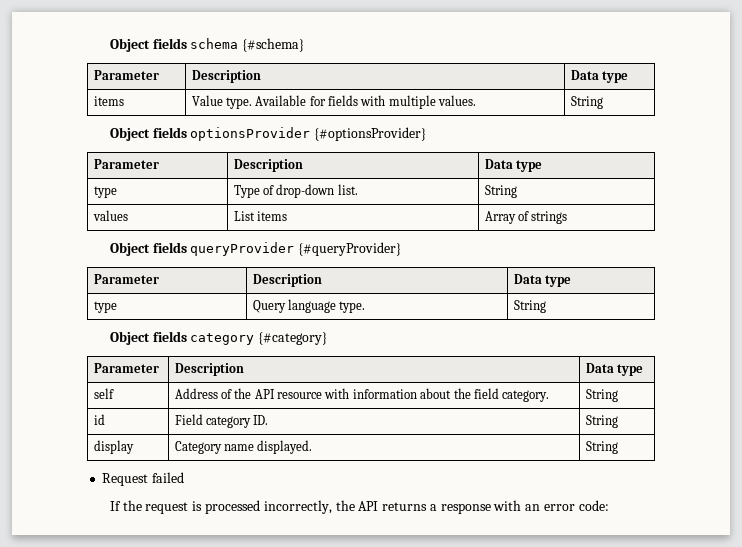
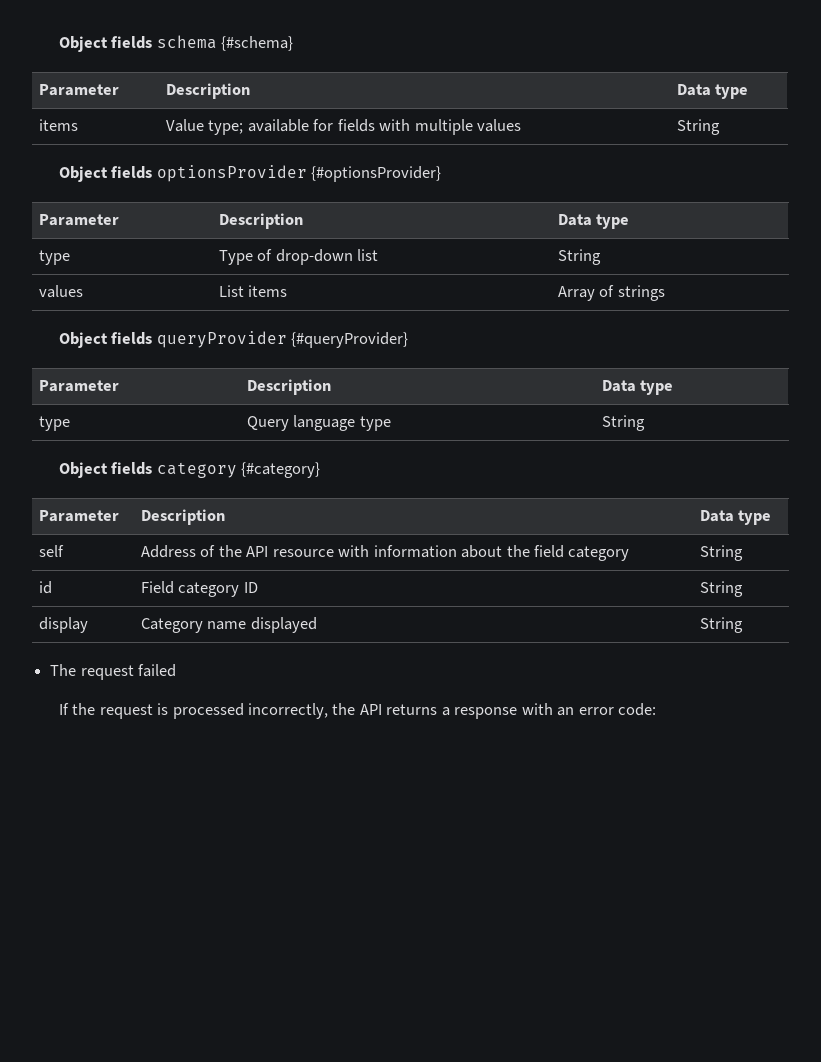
- items | Value type. Available for fields with multiple values. | String
+ items | Value type; available for fields with multiple values | String
- type | Type of drop-down list. | String
+ type | Type of drop-down list | String
- type | Query language type. | String
+ type | Query language type | String
- self | Address of the API resource with information about the field category. | String
+ self | Address of the API resource with information about the field category | String
- id | Field category ID. | String
+ id | Field category ID | String
- display | Category name displayed. | String
- Request failed
+ display | Category name displayed | String
+ The request failed

